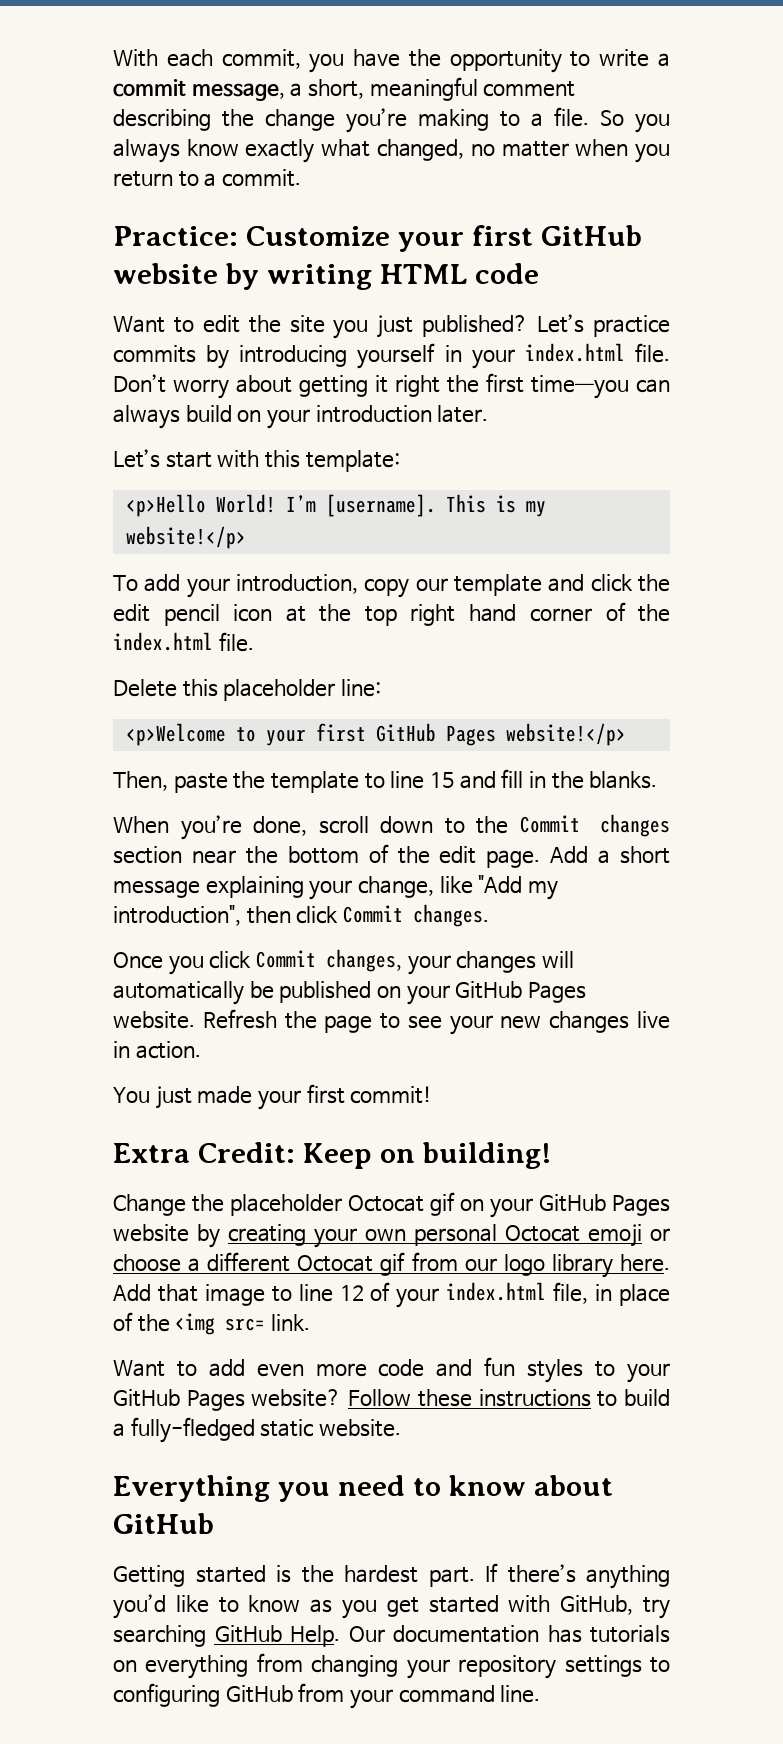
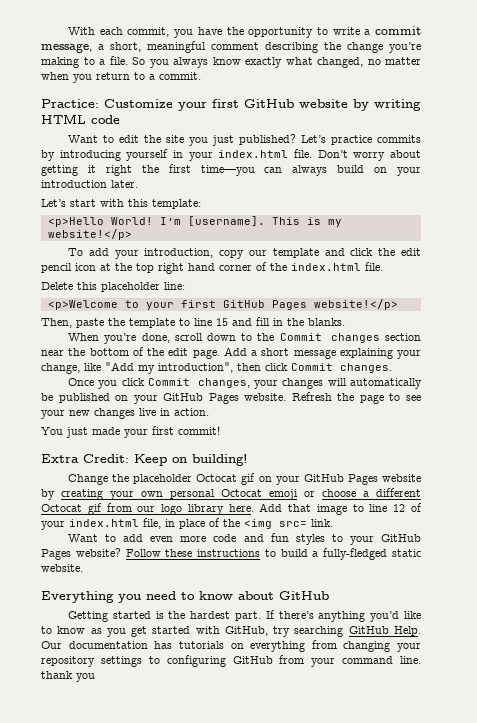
- Our documentation has tutorials on everything from changing your repository settings to configuring GitHub from your command line.
+ Our documentation has tutorials on everything from changing your repository settings to configuring GitHub from your command line. thank you

